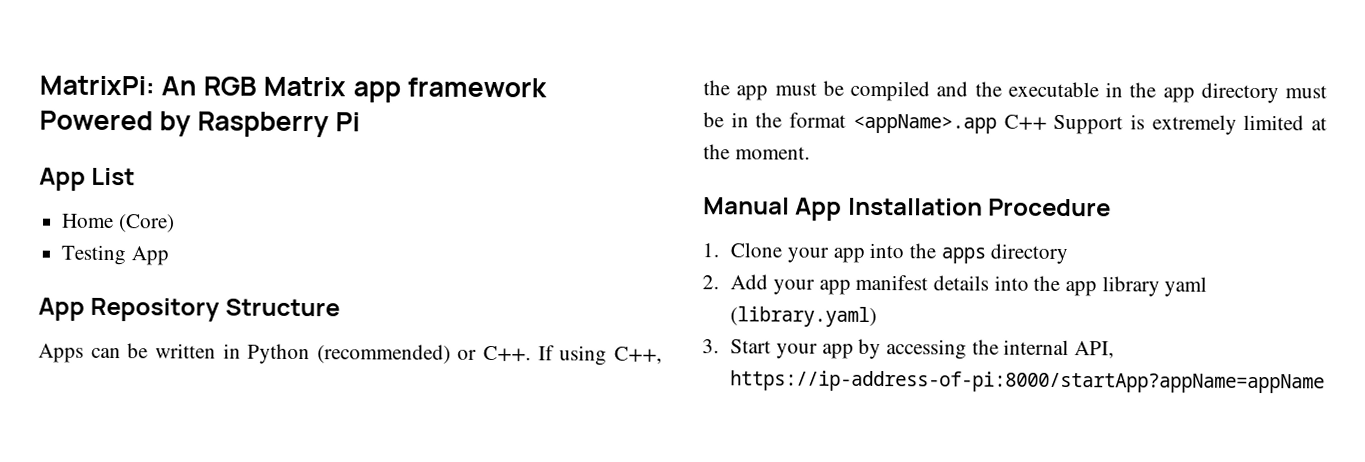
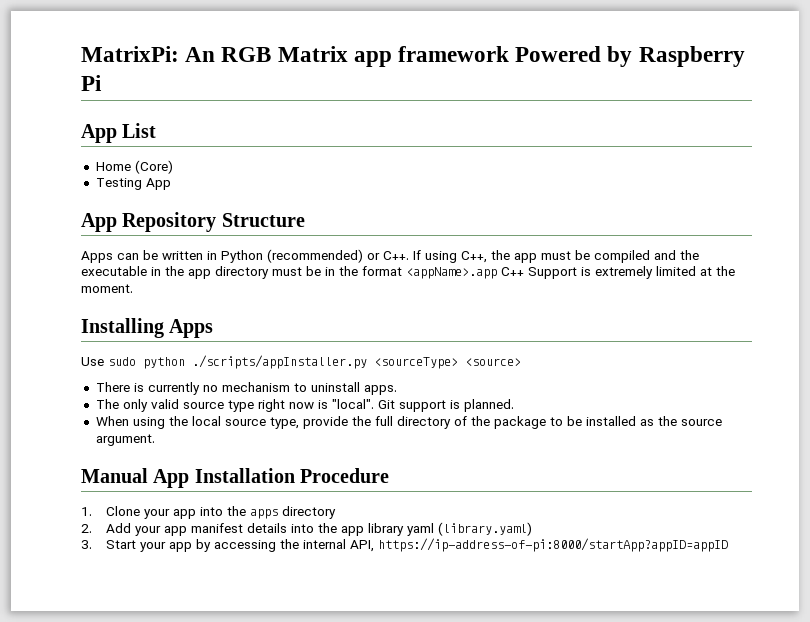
+ Installing Apps
+ Use sudo python ./scripts/appInstaller.py <sourceType> <source>
+ There is currently no mechanism to uninstall apps.
+ The only valid source type right now is "local". Git support is planned.
+ When using the local source type, provide the full directory of the package to be installed as the source argument.
- 3. Start your app by accessing the internal API, https://ip-address-of-pi:8000/startApp?appName=appName
+ 3. Start your app by accessing the internal API, https://ip-address-of-pi:8000/startApp?appID=appID

